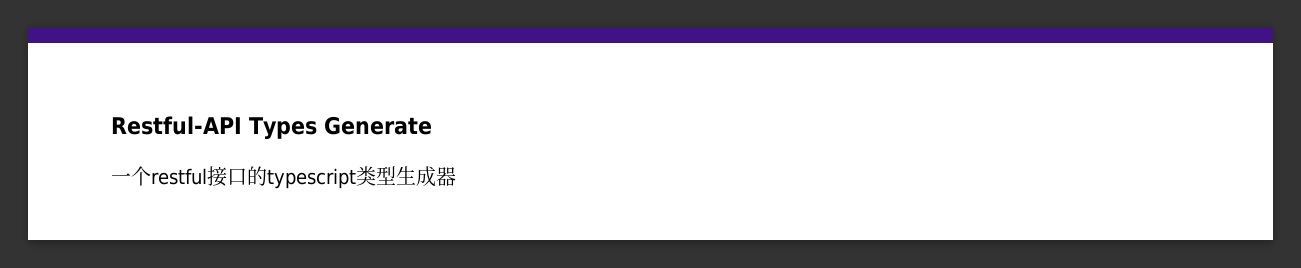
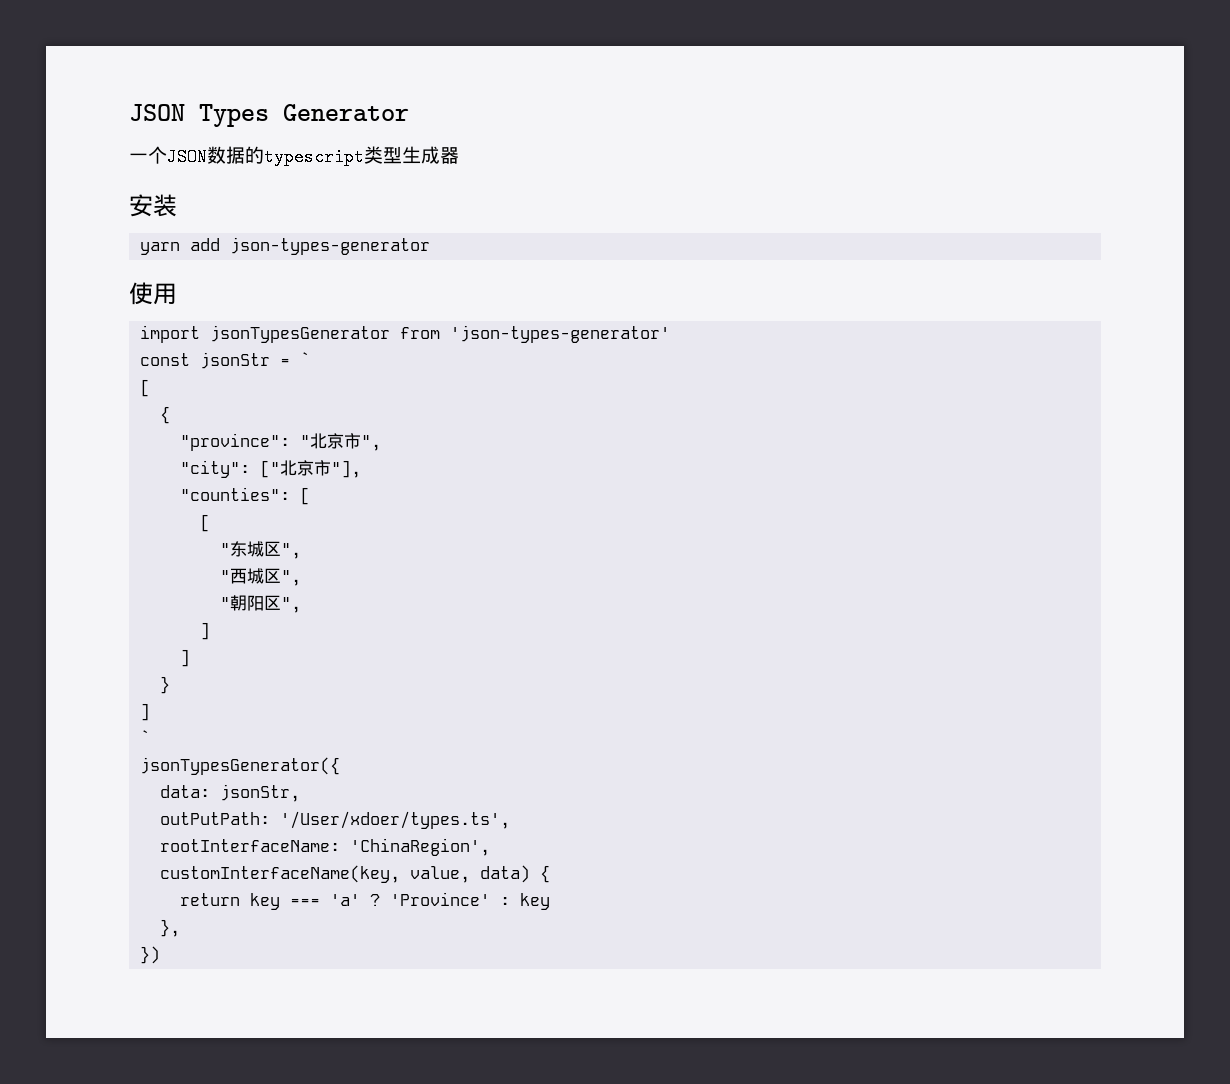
- Restful-API Types Generate
+ JSON Types Generator
- 一个restful接口的typescript类型生成器
+ 一个JSON数据的typescript类型生成器
+ 安装
+ yarn add json-types-generator
+ 使用
+ import jsonTypesGenerator from 'json-types-generator'
+ const jsonStr = `
+ [
+ {
+ "province": "北京市",
+ "city": ["北京市"],
+ "counties": [
+ [
+ "东城区",
+ "西城区",
+ "朝阳区",
+ ]
+ ]
+ }
+ ]
+ `
+ jsonTypesGenerator({
+ data: jsonStr,
+ outPutPath: '/User/xdoer/types.ts',
+ rootInterfaceName: 'ChinaRegion',
+ customInterfaceName(key, value, data) {
+ return key === 'a' ? 'Province' : key
+ },
+ })

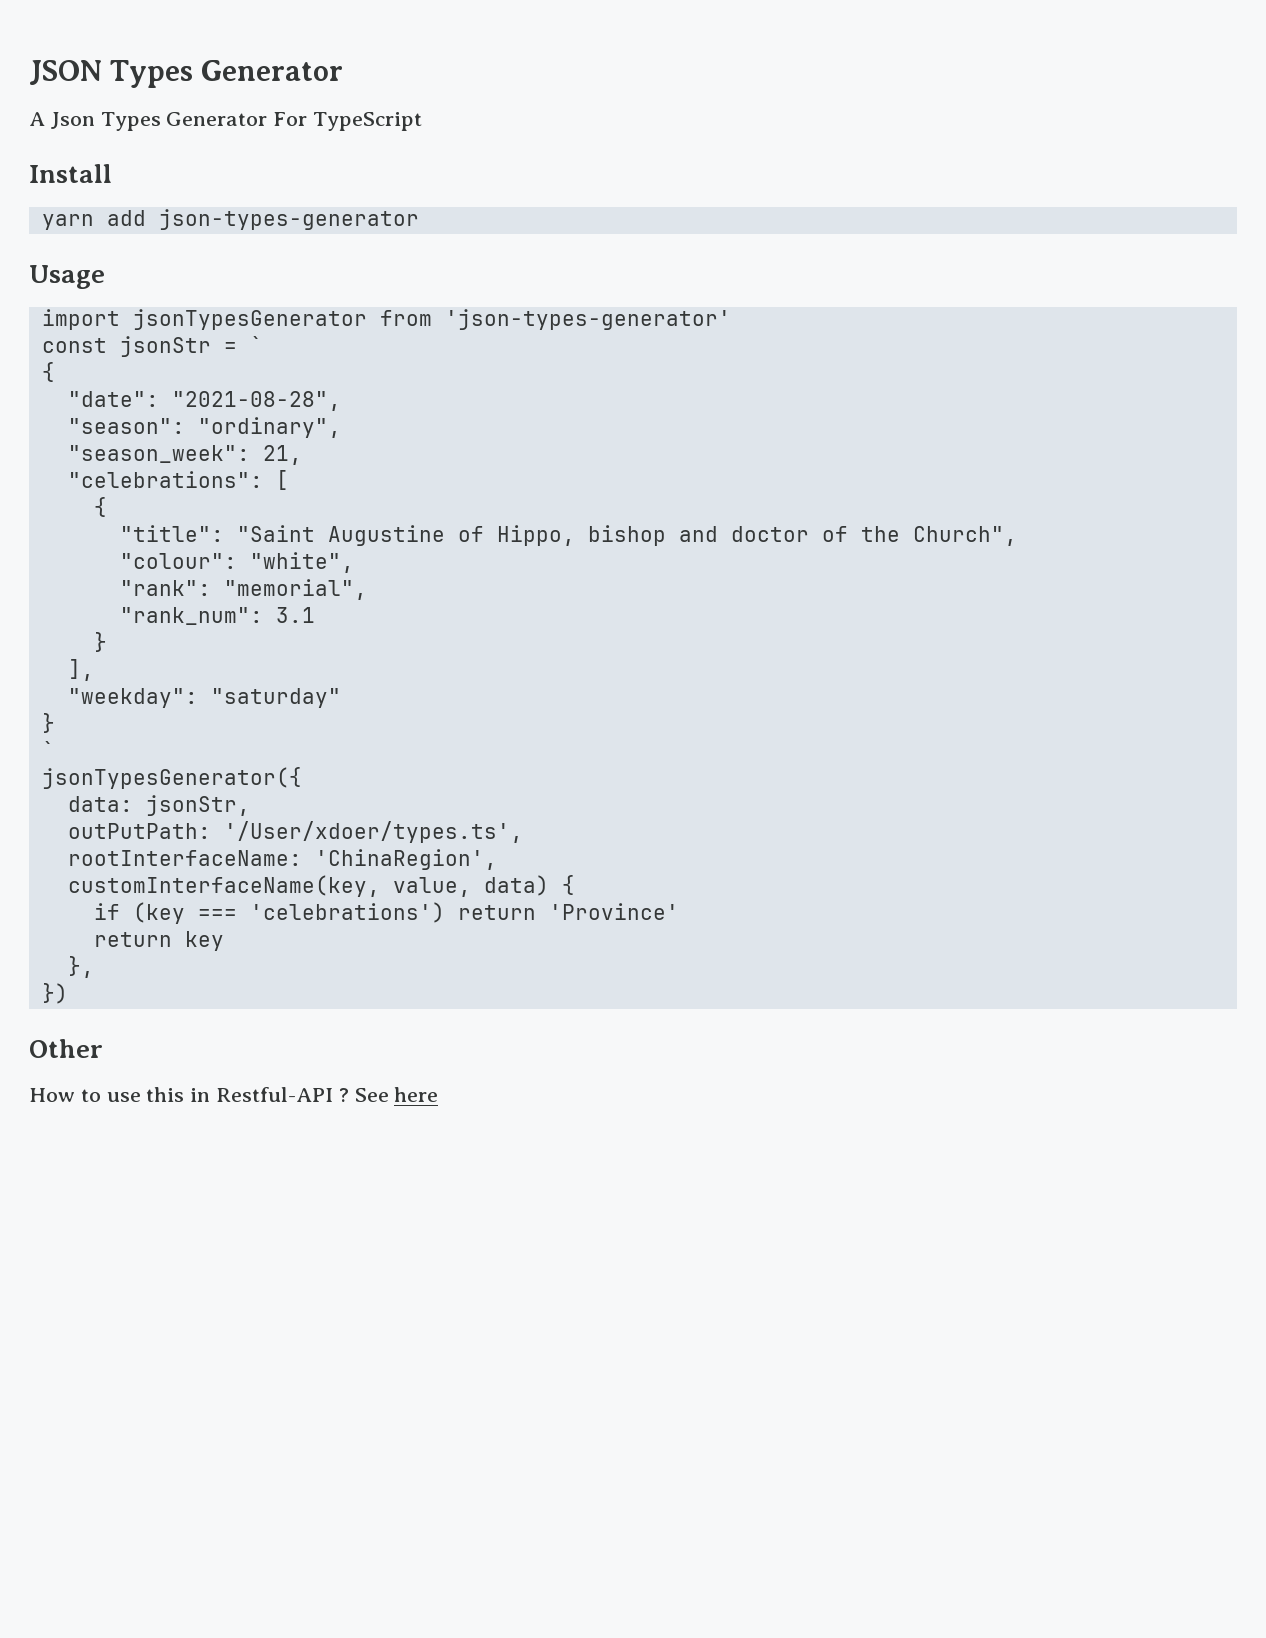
- 一个JSON数据的typescript类型生成器
- 安装
+ A Json Types Generator For TypeScript
+ Install
- 使用
+ Usage
  const jsonStr = `
- [
  {
- "province": "北京市",
- "city": ["北京市"],
- "counties": [
- [
- "东城区",
- "西城区",
- "朝阳区",
- ]
- ]
+ "date": "2021-08-28",
+ "season": "ordinary",
+ "season_week": 21,
+ "celebrations": [
+ {
+ "title": "Saint Augustine of Hippo, bishop and doctor of the Church",
+ "colour": "white",
+ "rank": "memorial",
+ "rank_num": 3.1
  }
- ]
+ ],
+ "weekday": "saturday"
+ }
- return key === 'a' ? 'Province' : key
+ if (key === 'celebrations') return 'Province'
+ return key
+ Other
+ How to use this in Restful-API ? See here

